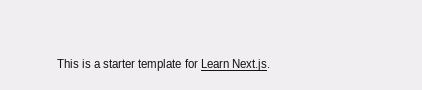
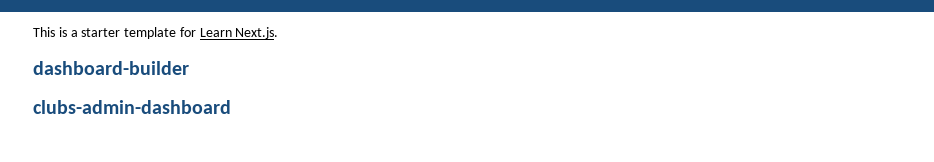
+ dashboard-builder
+ clubs-admin-dashboard

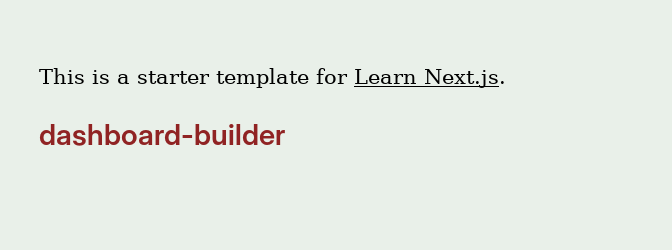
- clubs-admin-dashboard

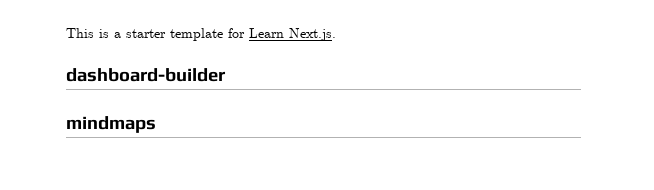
+ mindmaps

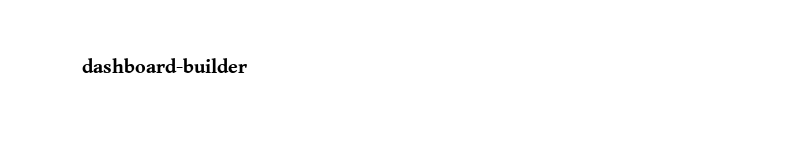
- This is a starter template for Learn Next.js.
- mindmaps

